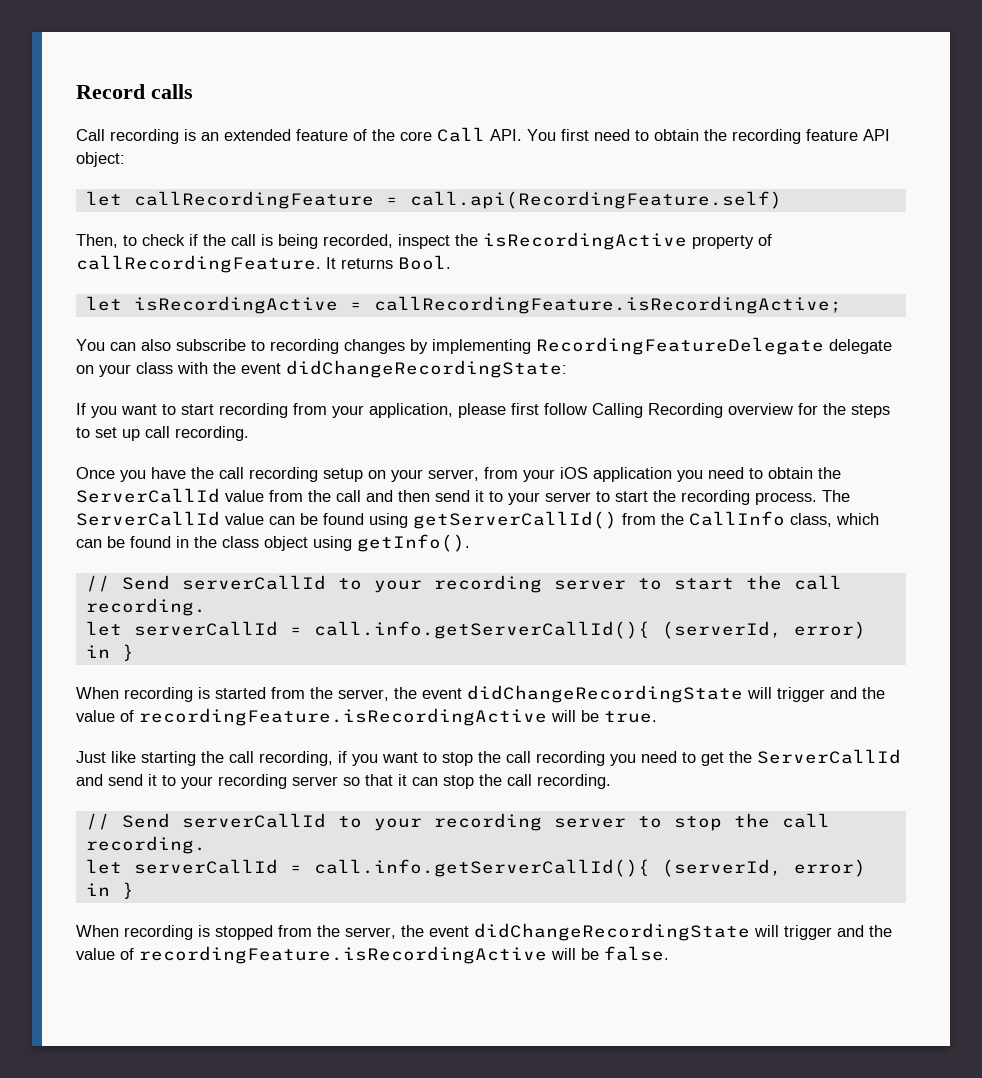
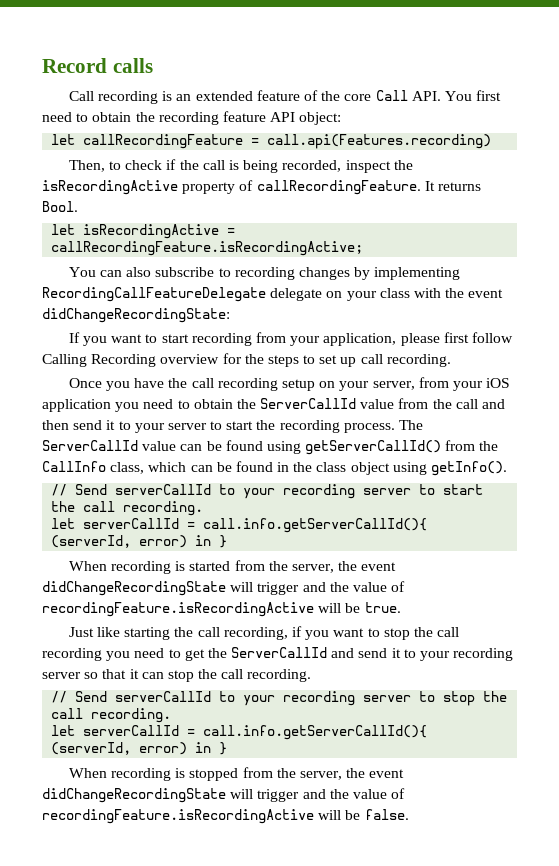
- let callRecordingFeature = call.api(RecordingFeature.self)
+ let callRecordingFeature = call.api(Features.recording)
- You can also subscribe to recording changes by implementing RecordingFeatureDelegate delegate on your class with the event didChangeRecordingState:
+ You can also subscribe to recording changes by implementing RecordingCallFeatureDelegate delegate on your class with the event didChangeRecordingState:

